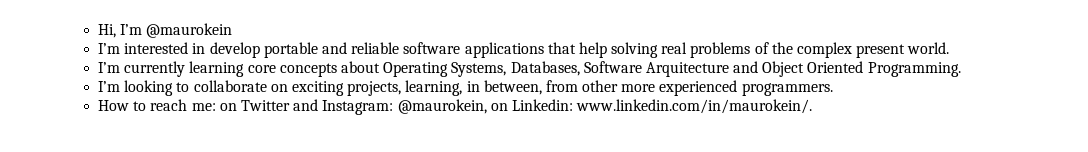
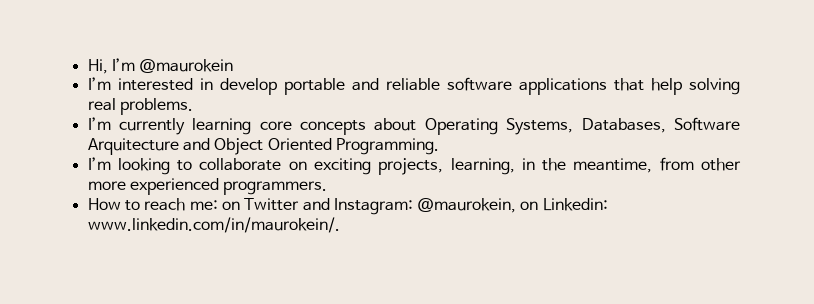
- I’m interested in develop portable and reliable software applications that help solving real problems of the complex present world.
+ I’m interested in develop portable and reliable software applications that help solving real problems.
- I’m looking to collaborate on exciting projects, learning, in between, from other more experienced programmers.
+ I’m looking to collaborate on exciting projects, learning, in the meantime, from other more experienced programmers.

